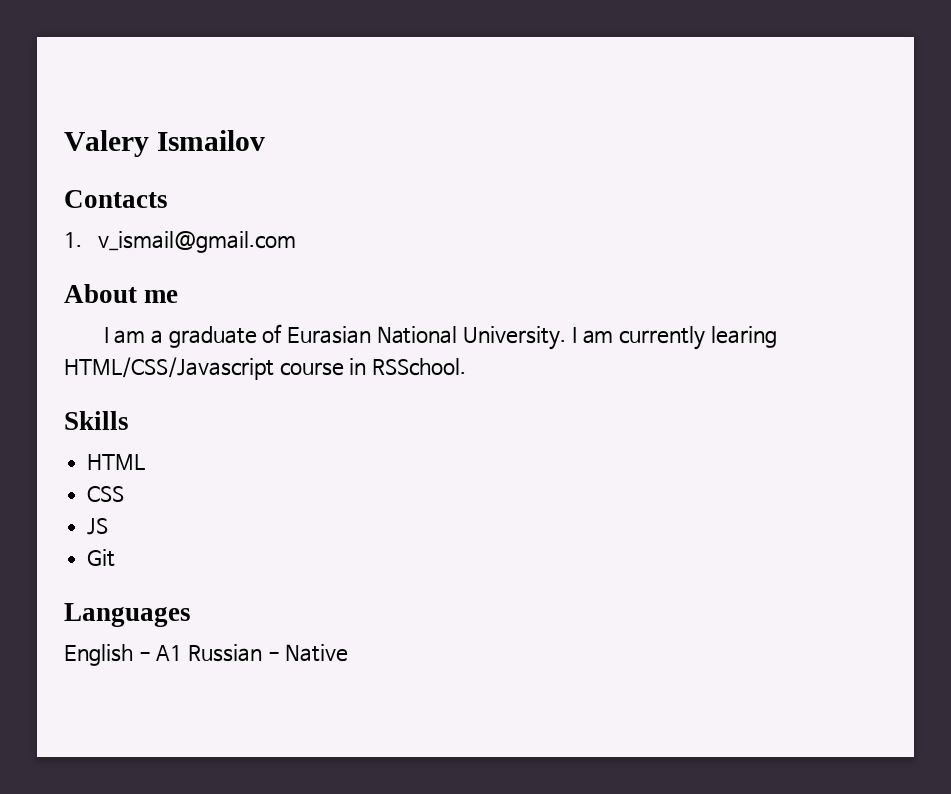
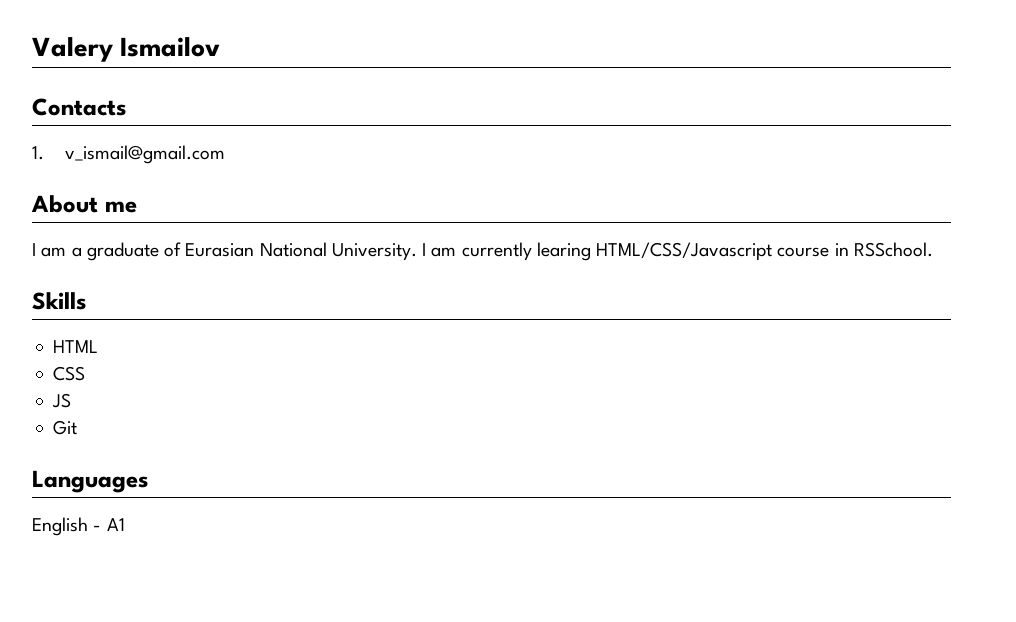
- English - A1 Russian - Native
+ English - A1

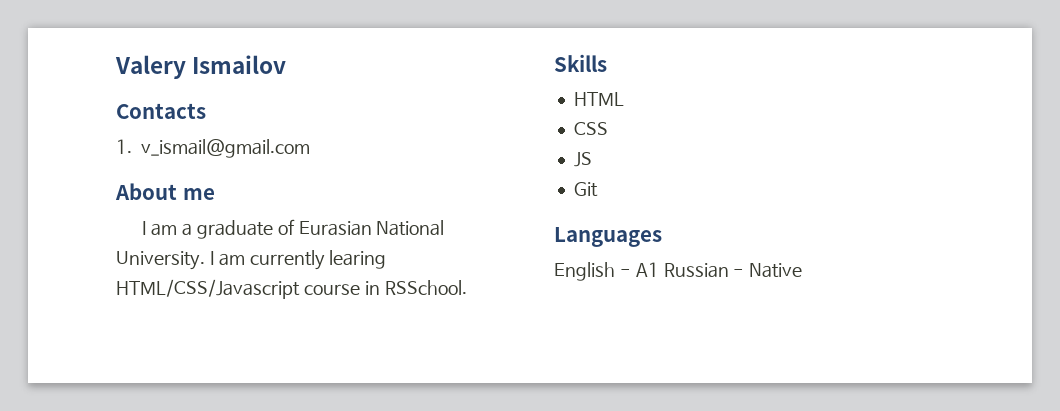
- English - A1
+ English - A1 Russian - Native

